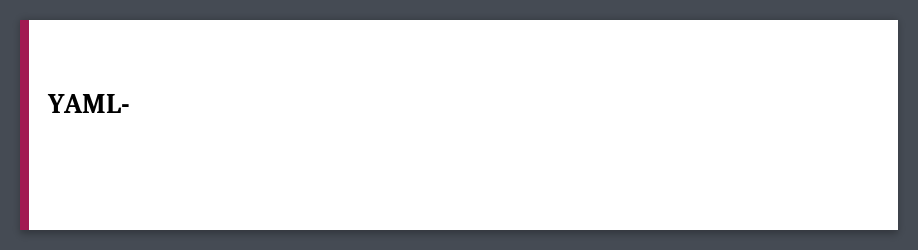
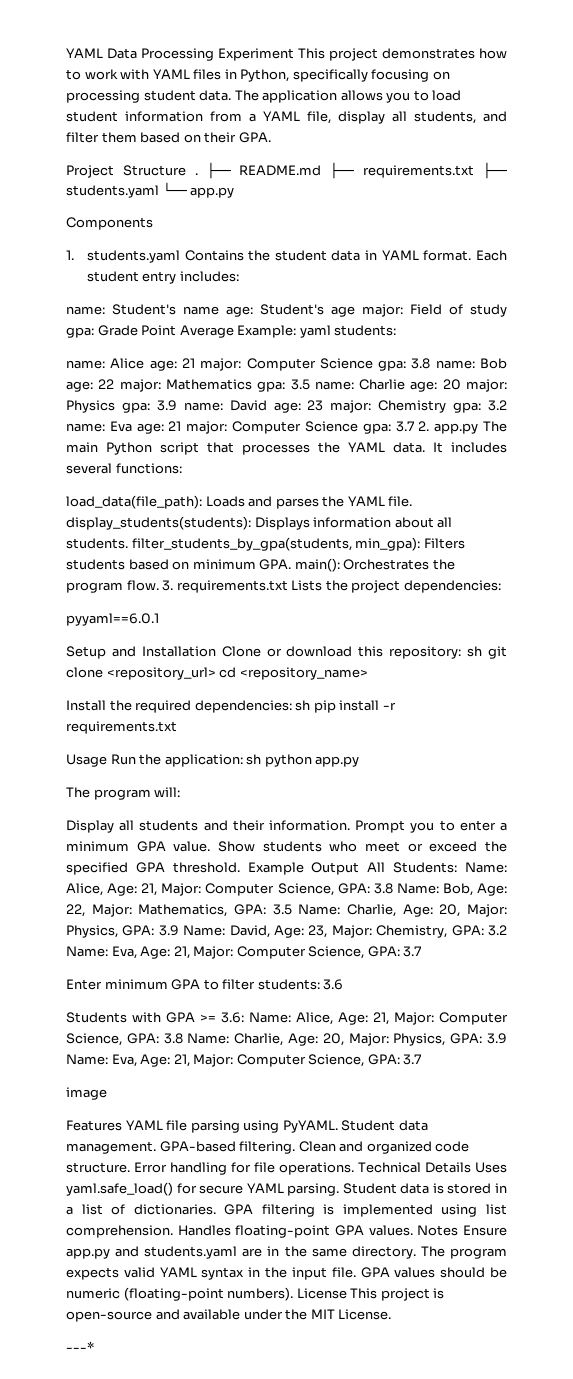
- YAML-
+ YAML Data Processing Experiment This project demonstrates how to work with YAML files in Python, specifically focusing on processing student data. The application allows you to load student information from a YAML file, display all students, and filter them based on their GPA.
+ Project Structure . ├── README.md ├── requirements.txt ├── students.yaml └── app.py
+ Components
+ 1. students.yaml Contains the student data in YAML format. Each student entry includes:
+ name: Student's name age: Student's age major: Field of study gpa: Grade Point Average Example: yaml students:
+ name: Alice age: 21 major: Computer Science gpa: 3.8 name: Bob age: 22 major: Mathematics gpa: 3.5 name: Charlie age: 20 major: Physics gpa: 3.9 name: David age: 23 major: Chemistry gpa: 3.2 name: Eva age: 21 major: Computer Science gpa: 3.7 2. app.py The main Python script that processes the YAML data. It includes several functions:
+ load_data(file_path): Loads and parses the YAML file. display_students(students): Displays information about all students. filter_students_by_gpa(students, min_gpa): Filters students based on minimum GPA. main(): Orchestrates the program flow. 3. requirements.txt Lists the project dependencies:
+ pyyaml==6.0.1
+ Setup and Installation Clone or download this repository: sh git clone <repository_url> cd <repository_name>
+ Install the required dependencies: sh pip install -r requirements.txt
+ Usage Run the application: sh python app.py
+ The program will:
+ Display all students and their information. Prompt you to enter a minimum GPA value. Show students who meet or exceed the specified GPA threshold. Example Output All Students: Name: Alice, Age: 21, Major: Computer Science, GPA: 3.8 Name: Bob, Age: 22, Major: Mathematics, GPA: 3.5 Name: Charlie, Age: 20, Major: Physics, GPA: 3.9 Name: David, Age: 23, Major: Chemistry, GPA: 3.2 Name: Eva, Age: 21, Major: Computer Science, GPA: 3.7
+ Enter minimum GPA to filter students: 3.6
+ Students with GPA >= 3.6: Name: Alice, Age: 21, Major: Computer Science, GPA: 3.8 Name: Charlie, Age: 20, Major: Physics, GPA: 3.9 Name: Eva, Age: 21, Major: Computer Science, GPA: 3.7
+ image
+ Features YAML file parsing using PyYAML. Student data management. GPA-based filtering. Clean and organized code structure. Error handling for file operations. Technical Details Uses yaml.safe_load() for secure YAML parsing. Student data is stored in a list of dictionaries. GPA filtering is implemented using list comprehension. Handles floating-point GPA values. Notes Ensure app.py and students.yaml are in the same directory. The program expects valid YAML syntax in the input file. GPA values should be numeric (floating-point numbers). License This project is open-source and available under the MIT License.
+ ---*

